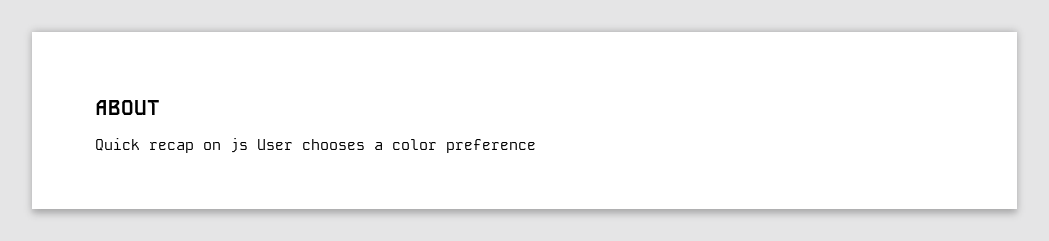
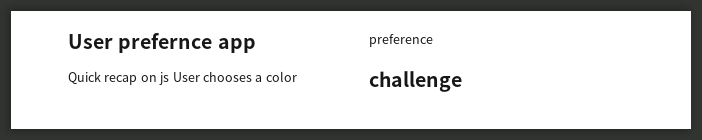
- ABOUT
+ User prefernce app
+ challenge

